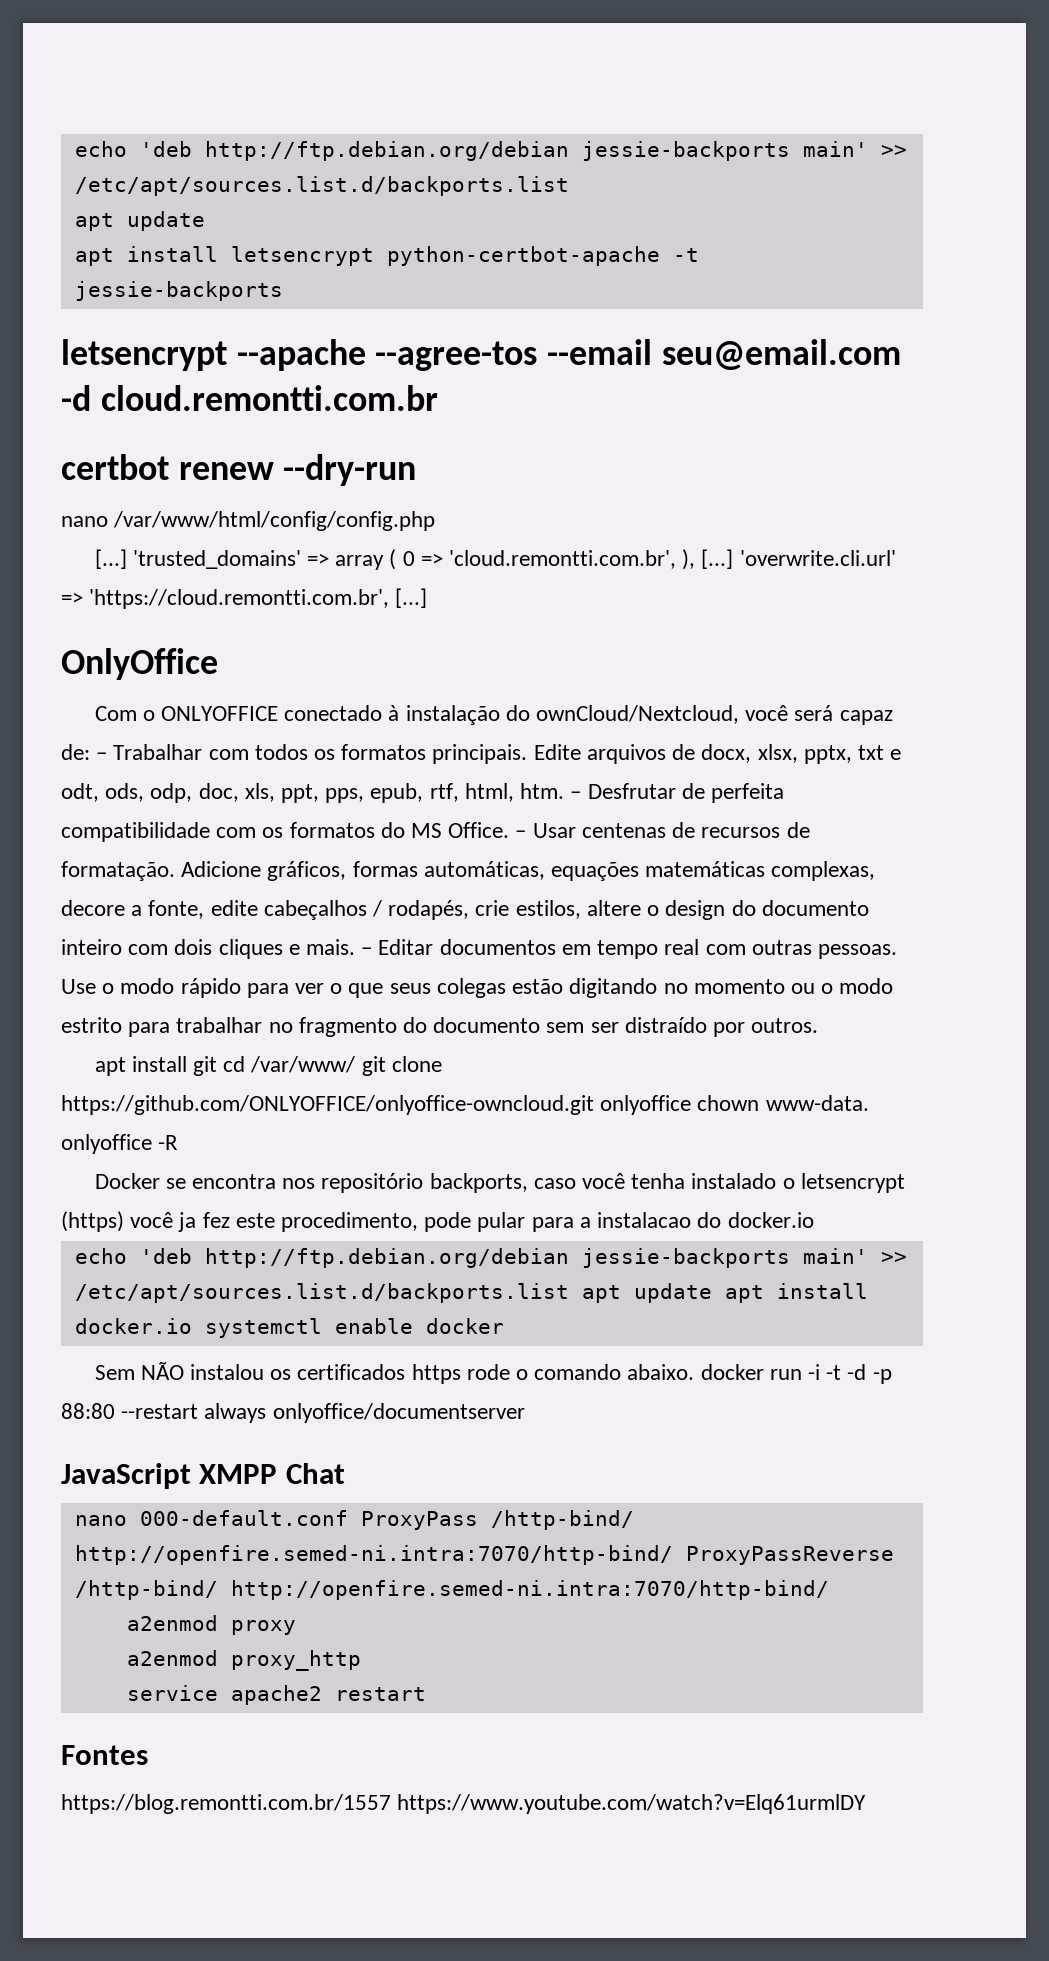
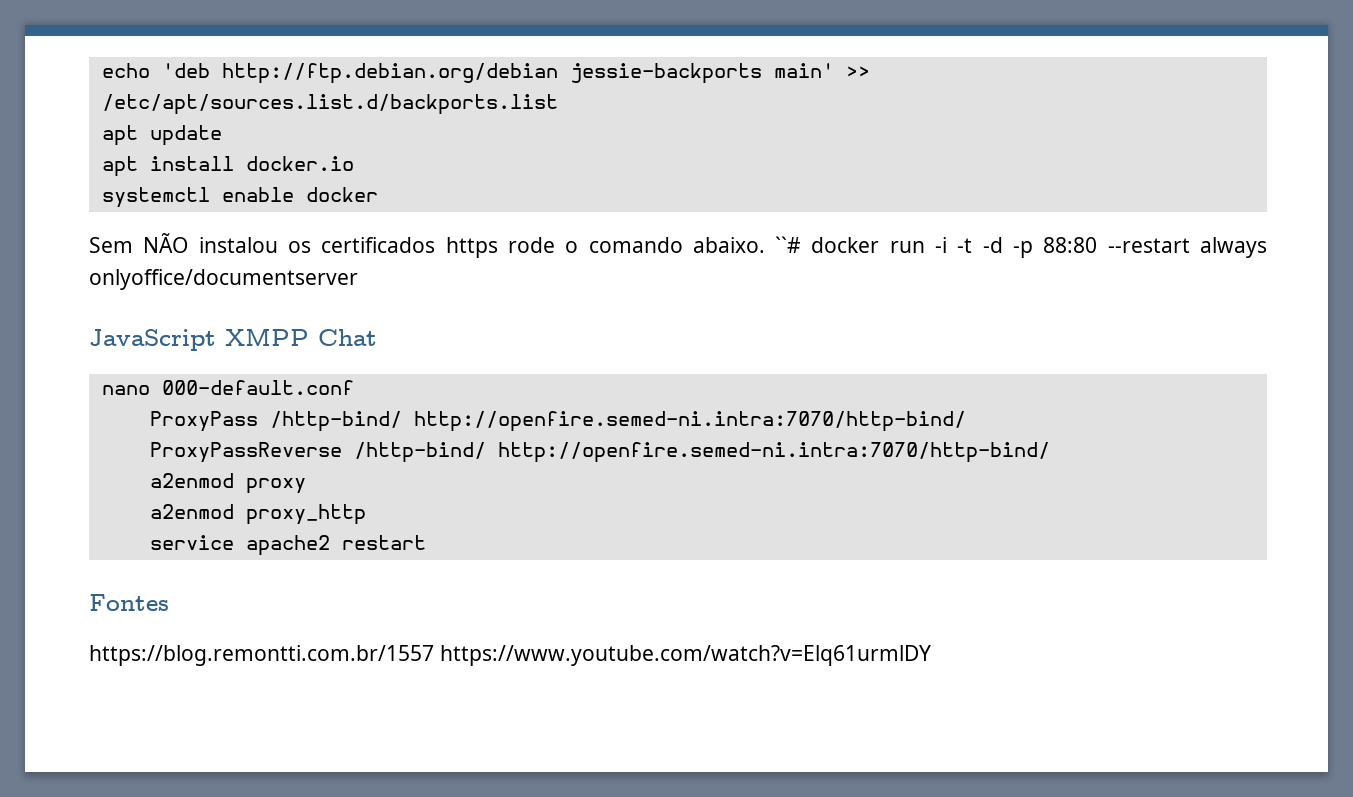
- apt install letsencrypt python-certbot-apache -t jessie-backports
- letsencrypt --apache --agree-tos --email seu@email.com -d cloud.remontti.com.br
- certbot renew --dry-run
- nano /var/www/html/config/config.php
- [...] 'trusted_domains' => array ( 0 => 'cloud.remontti.com.br', ), [...] 'overwrite.cli.url' => 'https://cloud.remontti.com.br', [...]
- OnlyOffice
- Com o ONLYOFFICE conectado à instalação do ownCloud/Nextcloud, você será capaz de: – Trabalhar com todos os formatos principais. Edite arquivos de docx, xlsx, pptx, txt e odt, ods, odp, doc, xls, ppt, pps, epub, rtf, html, htm. – Desfrutar de perfeita compatibilidade com os formatos do MS Office. – Usar centenas de recursos de formatação. Adicione gráficos, formas automáticas, equações matemáticas complexas, decore a fonte, edite cabeçalhos / rodapés, crie estilos, altere o design do documento inteiro com dois cliques e mais. – Editar documentos em tempo real com outras pessoas. Use o modo rápido para ver o que seus colegas estão digitando no momento ou o modo estrito para trabalhar no fragmento do documento sem ser distraído por outros.
- apt install git cd /var/www/ git clone https://github.com/ONLYOFFICE/onlyoffice-owncloud.git onlyoffice chown www-data. onlyoffice -R
- Docker se encontra nos repositório backports, caso você tenha instalado o letsencrypt (https) você ja fez este procedimento, pode pular para a instalacao do docker.io
- echo 'deb http://ftp.debian.org/debian jessie-backports main' >> /etc/apt/sources.list.d/backports.list apt update apt install docker.io systemctl enable docker
+ apt install docker.io
+ systemctl enable docker
- Sem NÃO instalou os certificados https rode o comando abaixo. docker run -i -t -d -p 88:80 --restart always onlyoffice/documentserver
+ Sem NÃO instalou os certificados https rode o comando abaixo. ``# docker run -i -t -d -p 88:80 --restart always onlyoffice/documentserver
- nano 000-default.conf ProxyPass /http-bind/ http://openfire.semed-ni.intra:7070/http-bind/ ProxyPassReverse /http-bind/ http://openfire.semed-ni.intra:7070/http-bind/
+ nano 000-default.conf
+ ProxyPass /http-bind/ http://openfire.semed-ni.intra:7070/http-bind/
+ ProxyPassReverse /http-bind/ http://openfire.semed-ni.intra:7070/http-bind/

